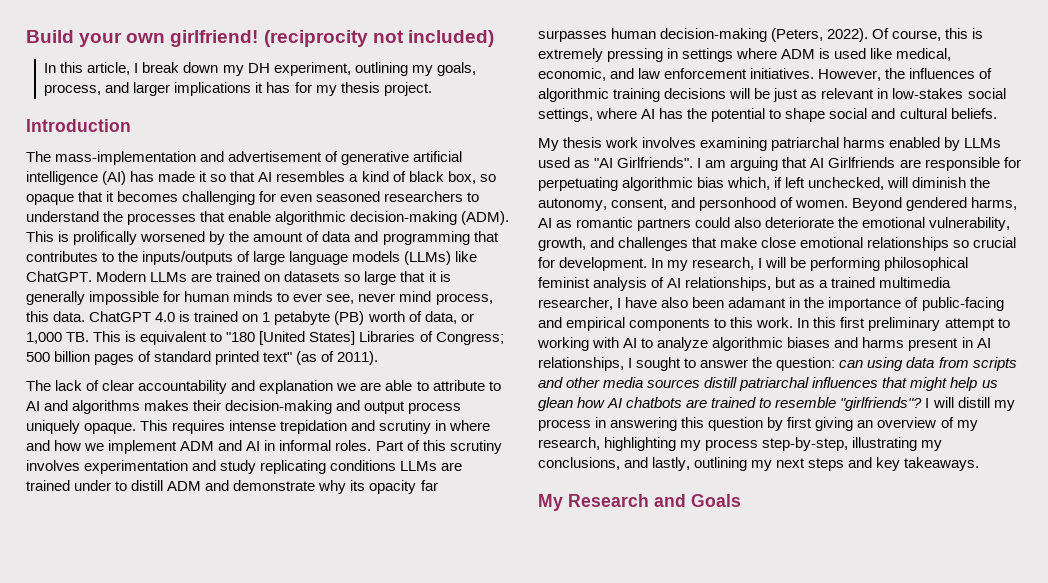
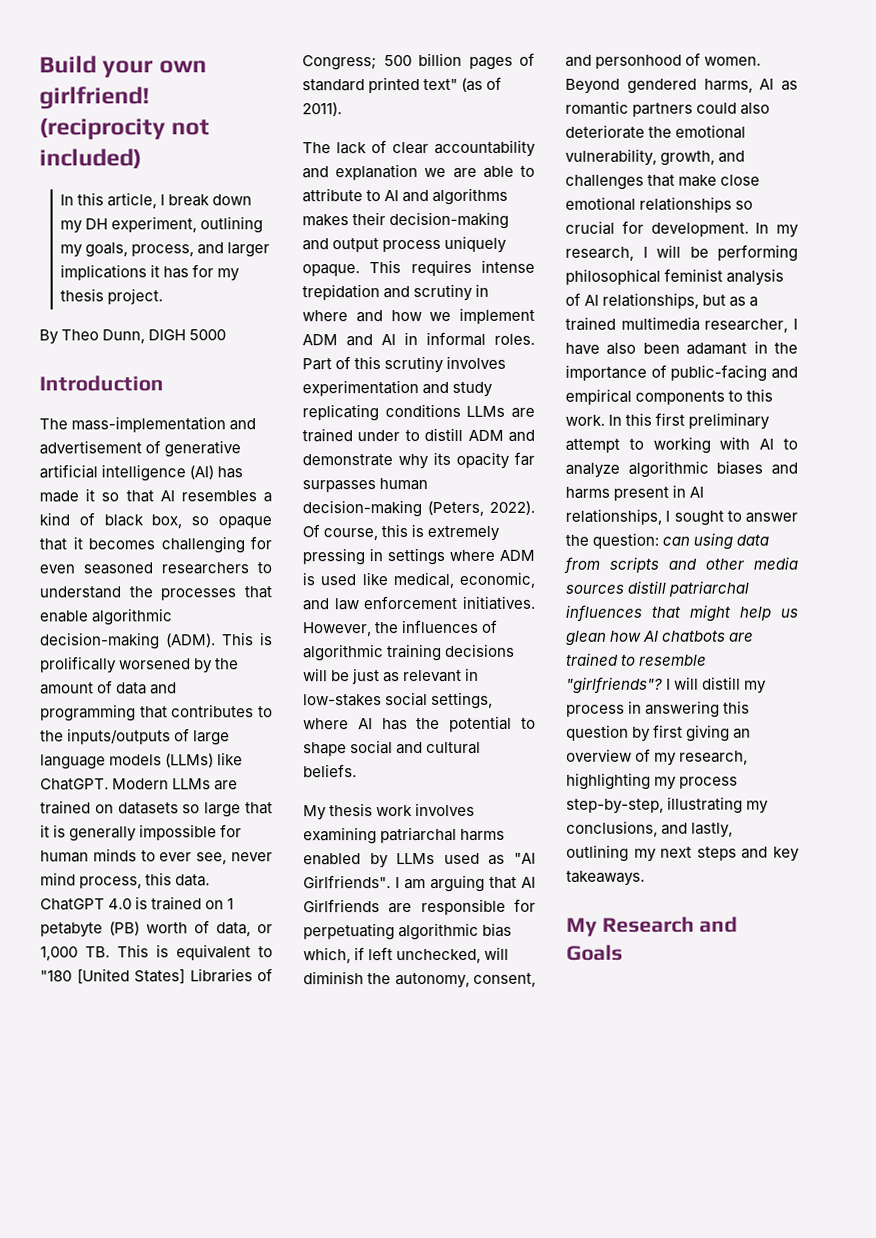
+ By Theo Dunn, DIGH 5000

